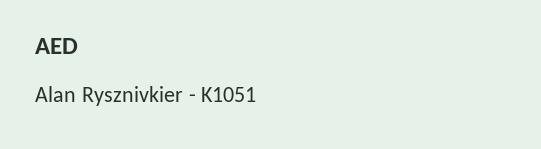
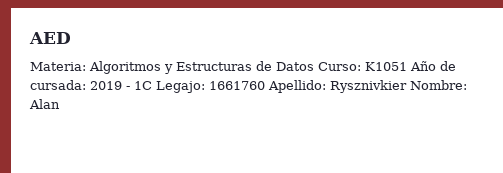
- Alan Rysznivkier - K1051
+ Materia: Algoritmos y Estructuras de Datos Curso: K1051 Año de cursada: 2019 - 1C Legajo: 1661760 Apellido: Rysznivkier Nombre: Alan

